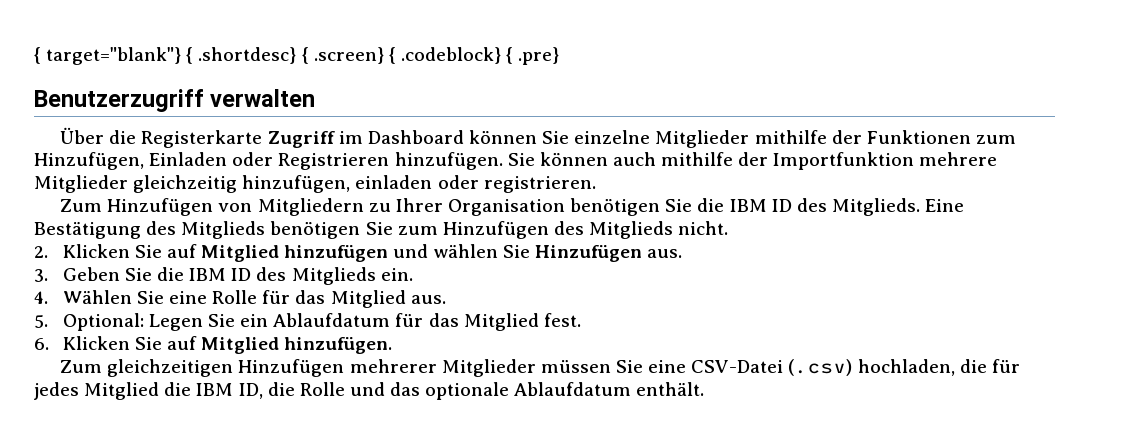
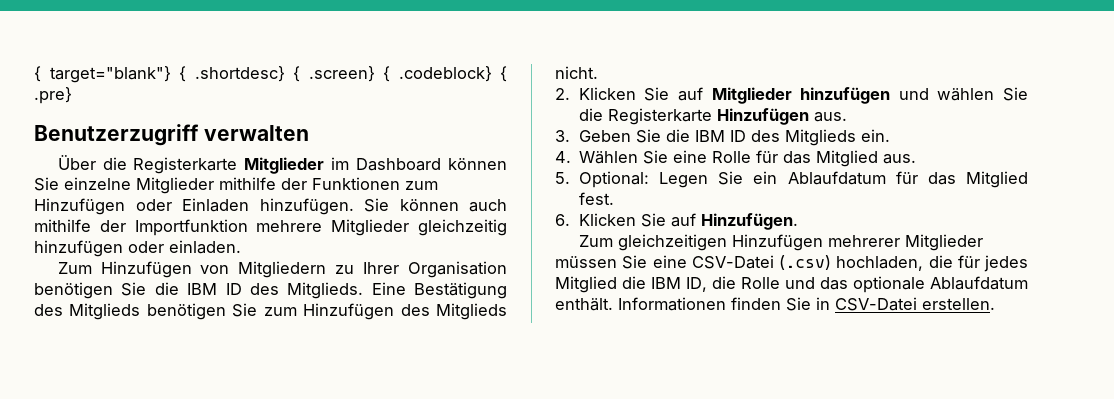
- Über die Registerkarte Zugriff im Dashboard können Sie einzelne Mitglieder mithilfe der Funktionen zum Hinzufügen, Einladen oder Registrieren hinzufügen.
+ Über die Registerkarte Mitglieder im Dashboard können Sie einzelne Mitglieder mithilfe der Funktionen zum Hinzufügen oder Einladen hinzufügen.
- Sie können auch mithilfe der Importfunktion mehrere Mitglieder gleichzeitig hinzufügen, einladen oder registrieren.
+ Sie können auch mithilfe der Importfunktion mehrere Mitglieder gleichzeitig hinzufügen oder einladen.
- 2. Klicken Sie auf Mitglied hinzufügen und wählen Sie Hinzufügen aus.
+ 2. Klicken Sie auf Mitglieder hinzufügen und wählen Sie die Registerkarte Hinzufügen aus.
- 6. Klicken Sie auf Mitglied hinzufügen.
+ 6. Klicken Sie auf Hinzufügen.
+ Informationen finden Sie in CSV-Datei erstellen.

